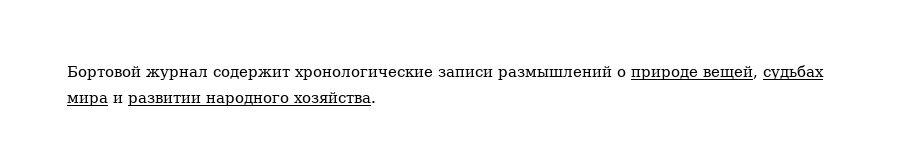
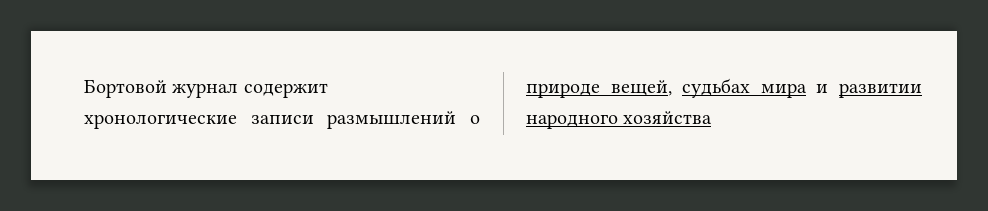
- Бортовой журнал содержит хронологические записи размышлений о природе вещей, судьбах мира и развитии народного хозяйства.
+ Бортовой журнал содержит хронологические записи размышлений о природе вещей, судьбах мира и развитии народного хозяйства

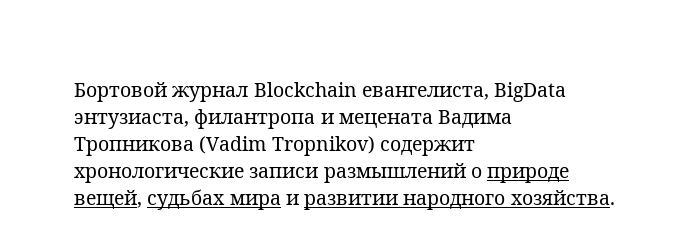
- Бортовой журнал содержит хронологические записи размышлений о природе вещей, судьбах мира и развитии народного хозяйства
+ Бортовой журнал Blockchain евангелиста, BigData энтузиаста, филантропа и мецената Вадима Тропникова (Vadim Tropnikov) содержит хронологические записи размышлений о природе вещей, судьбах мира и развитии народного хозяйства.

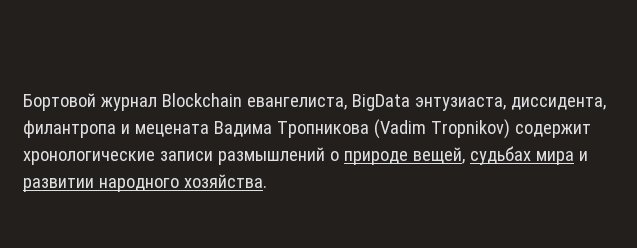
- Бортовой журнал Blockchain евангелиста, BigData энтузиаста, филантропа и мецената Вадима Тропникова (Vadim Tropnikov) содержит хронологические записи размышлений о природе вещей, судьбах мира и развитии народного хозяйства.
+ Бортовой журнал Blockchain евангелиста, BigData энтузиаста, диссидента, филантропа и мецената Вадима Тропникова (Vadim Tropnikov) содержит хронологические записи размышлений о природе вещей, судьбах мира и развитии народного хозяйства.

